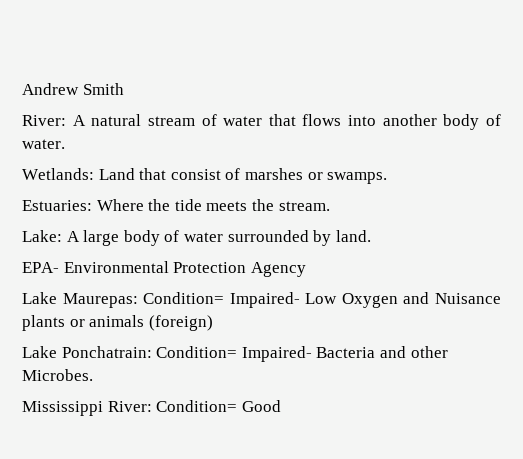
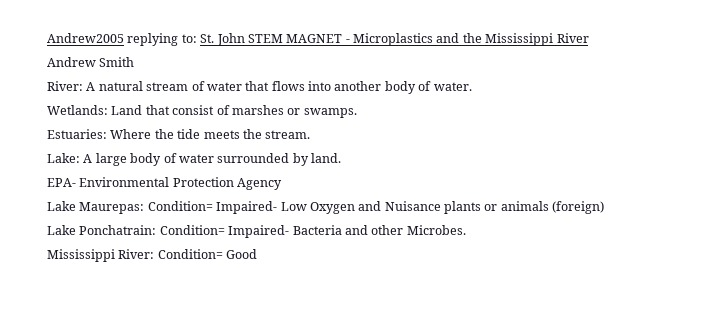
+ Andrew2005 replying to: St. John STEM MAGNET - Microplastics and the Mississippi River

